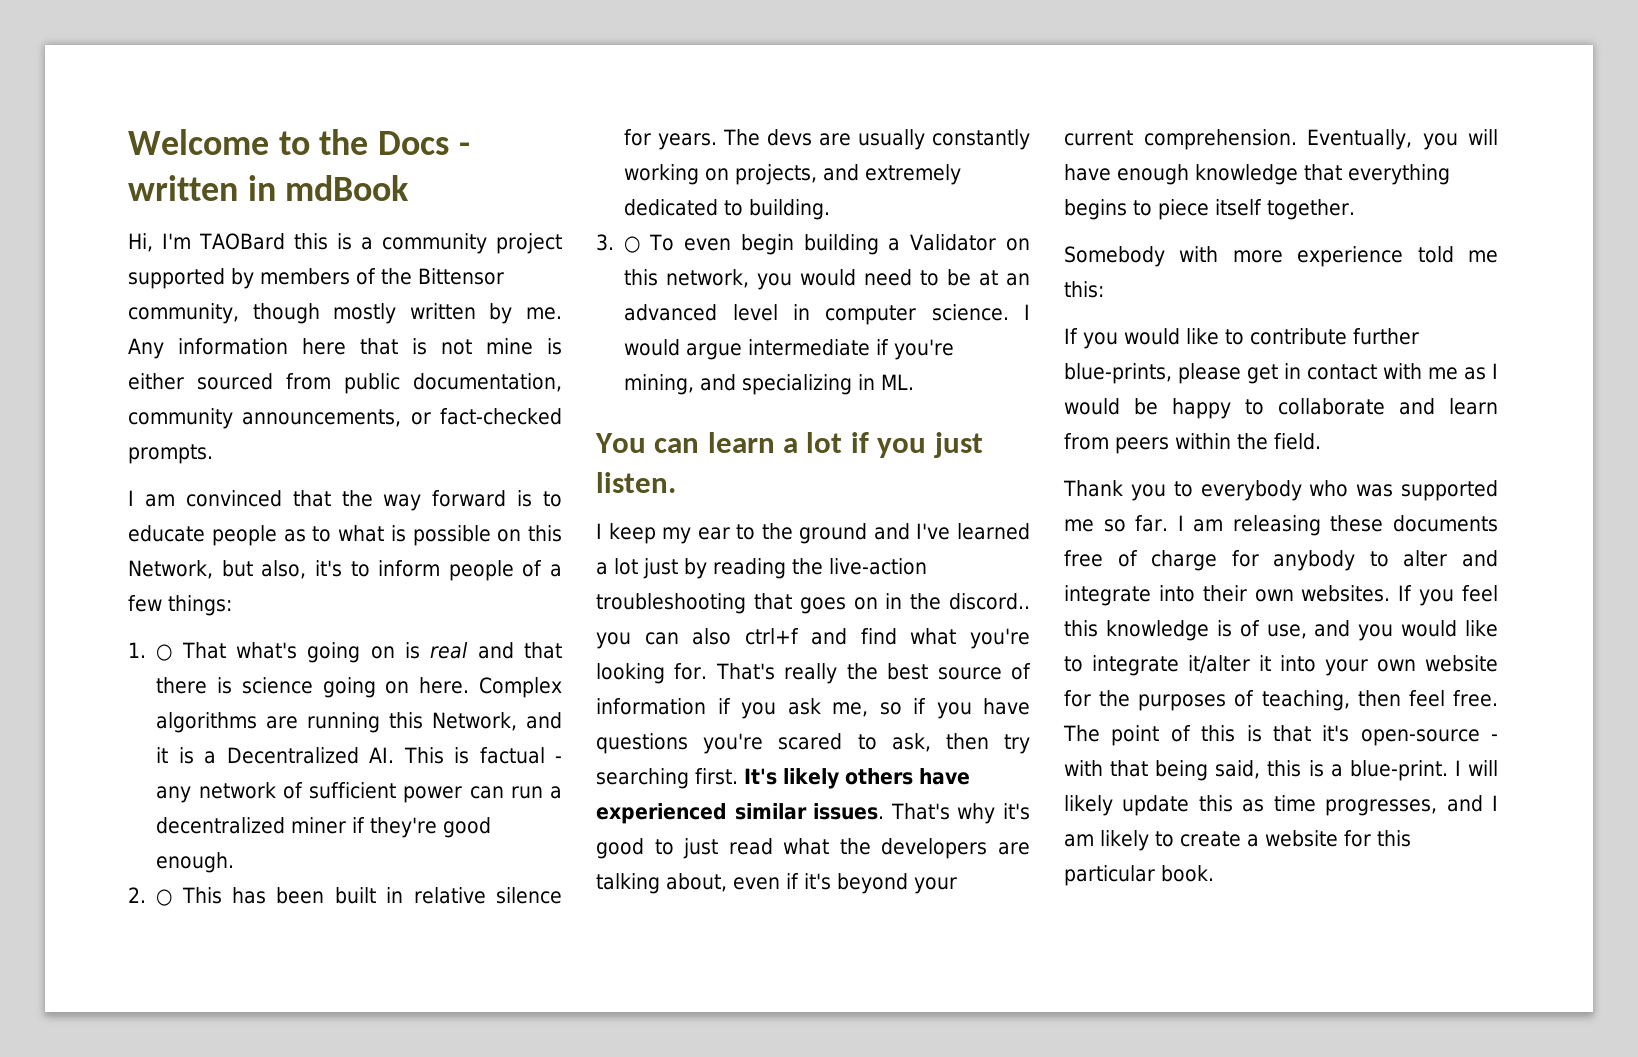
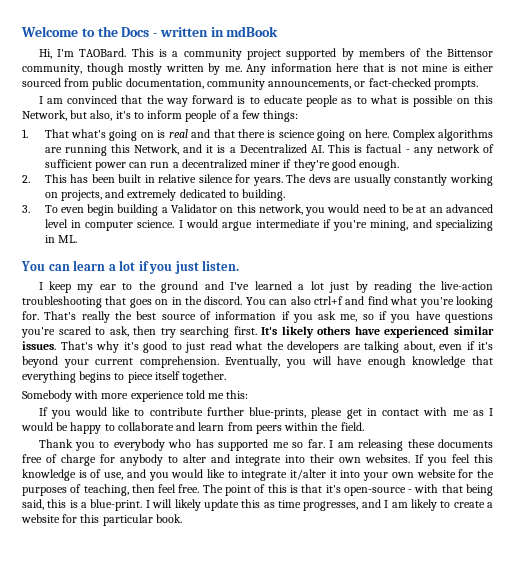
- Hi, I'm TAOBard this is a community project supported by members of the Bittensor community, though mostly written by me.
+ Hi, I'm TAOBard. This is a community project supported by members of the Bittensor community, though mostly written by me.
- 1. ○ That what's going on is real and that there is science going on here.
+ 1. That what's going on is real and that there is science going on here.
- 2. ○ This has been built in relative silence for years.
+ 2. This has been built in relative silence for years.
- 3. ○ To even begin building a Validator on this network, you would need to be at an advanced level in computer science.
+ 3. To even begin building a Validator on this network, you would need to be at an advanced level in computer science.
- I keep my ear to the ground and I've learned a lot just by reading the live-action troubleshooting that goes on in the discord.. you can also ctrl+f and find what you're looking for.
+ I keep my ear to the ground and I've learned a lot just by reading the live-action troubleshooting that goes on in the discord. You can also ctrl+f and find what you're looking for.
- Thank you to everybody who was supported me so far.
+ Thank you to everybody who has supported me so far.

